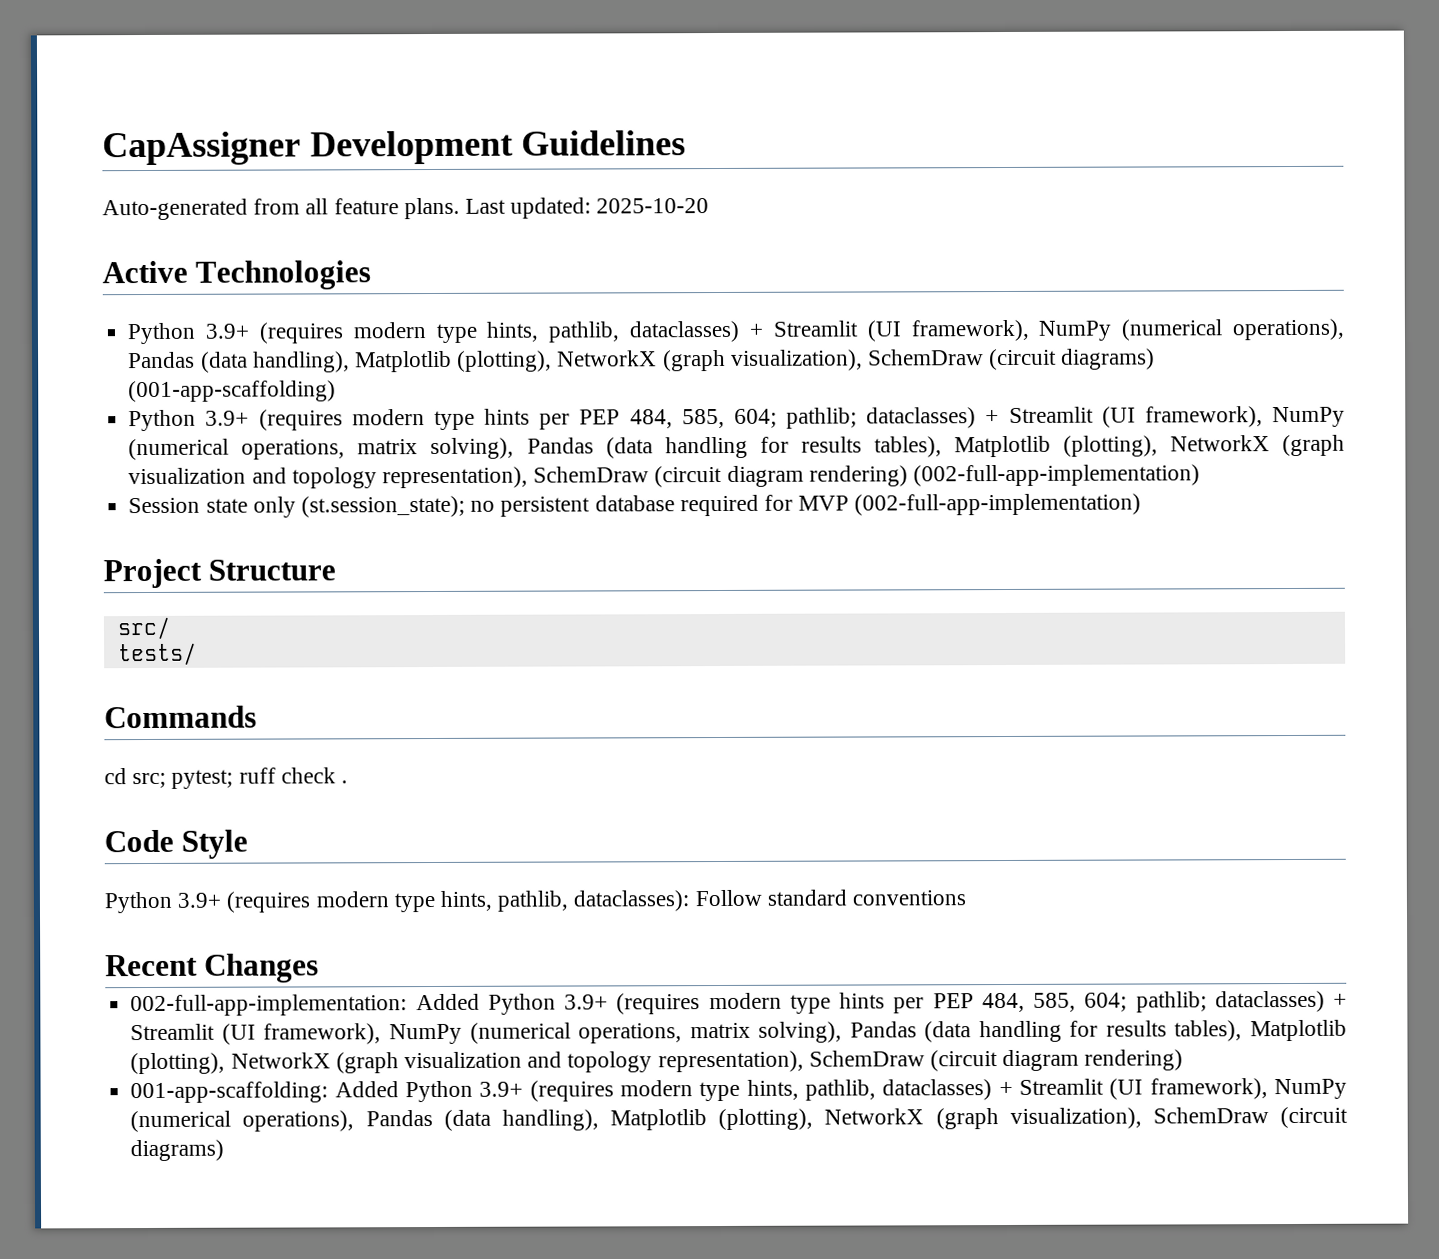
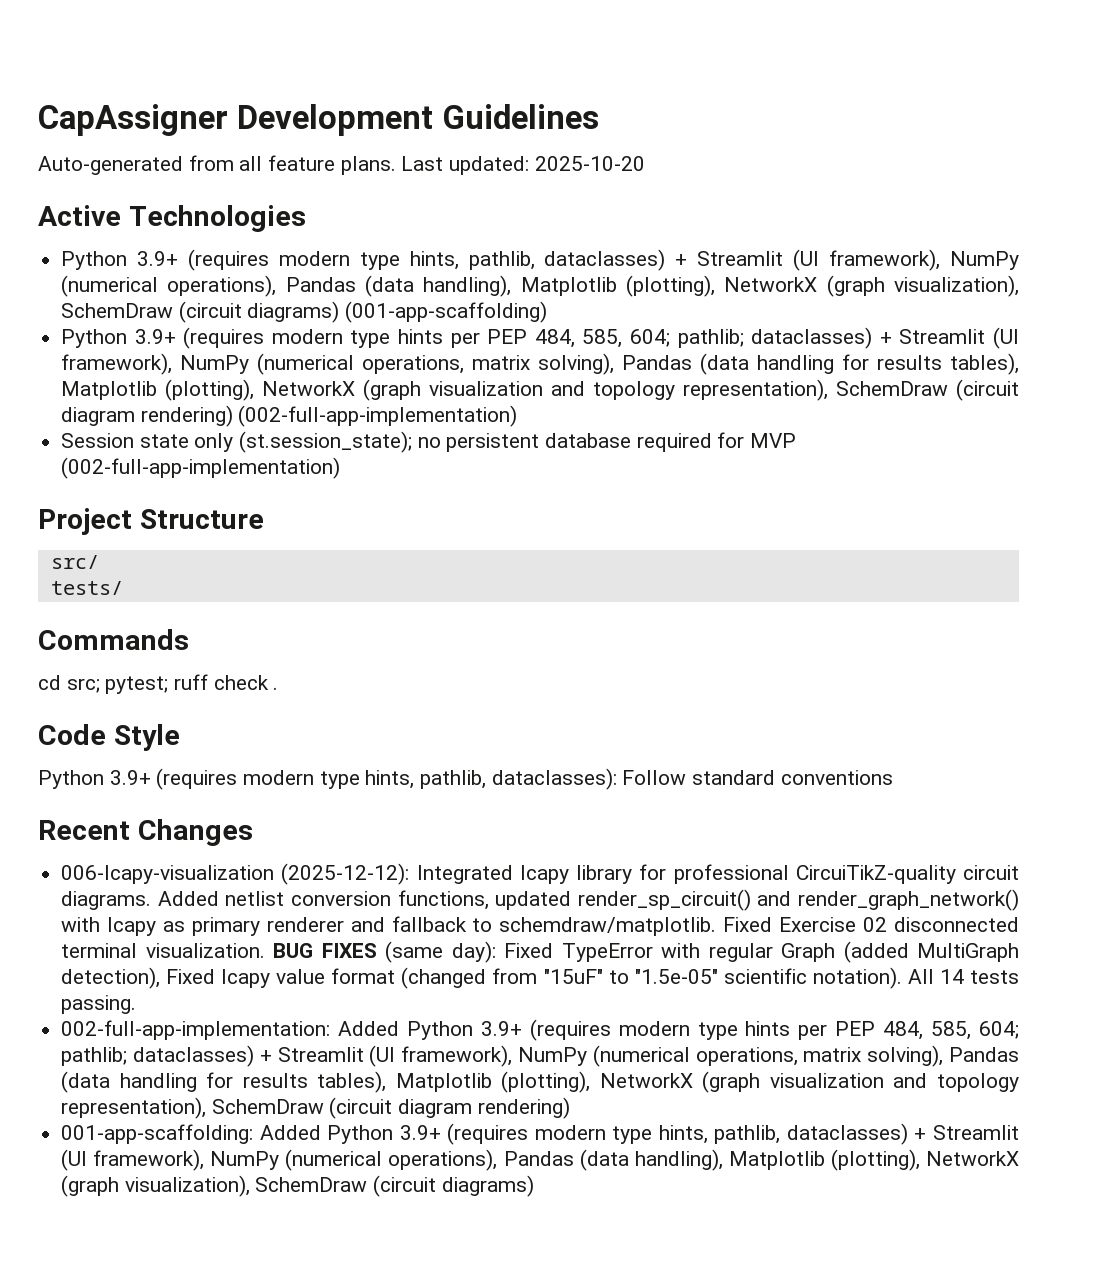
+ 006-lcapy-visualization (2025-12-12): Integrated lcapy library for professional CircuiTikZ-quality circuit diagrams. Added netlist conversion functions, updated render_sp_circuit() and render_graph_network() with lcapy as primary renderer and fallback to schemdraw/matplotlib. Fixed Exercise 02 disconnected terminal visualization. BUG FIXES (same day): Fixed TypeError with regular Graph (added MultiGraph detection), Fixed lcapy value format (changed from "15uF" to "1.5e-05" scientific notation). All 14 tests passing.

